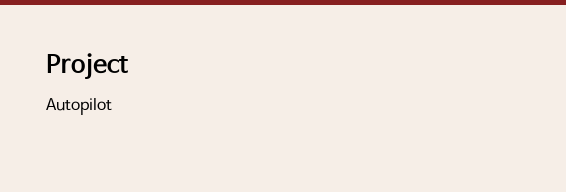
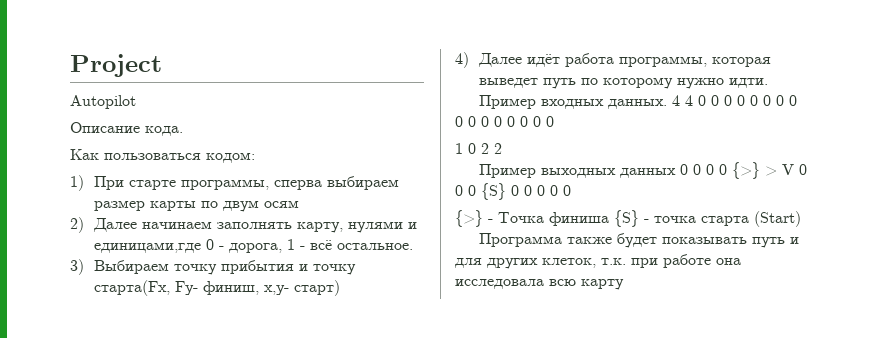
+ Описание кода.
+ Как пользоваться кодом:
+ 1) При старте программы, сперва выбираем размер карты по двум осям
+ 2) Далее начинаем заполнять карту, нулями и единицами,где 0 - дорога, 1 - всё остальное.
+ 3) Выбираем точку прибытия и точку старта(Fx, Fy- финиш, x,y- старт)
+ 4) Далее идёт работа программы, которая выведет путь по которому нужно идти.
+ Пример входных данных. 4 4 0 0 0 0 0 0 0 0 0 0 0 0 0 0 0 0
+ 1 0 2 2
+ Пример выходных данных 0 0 0 0 {>} > V 0 0 0 {S} 0 0 0 0 0
+ {>} - Точка финиша {S} - точка старта (Start)
+ Программа также будет показывать путь и для других клеток, т.к. при работе она исследовала всю карту

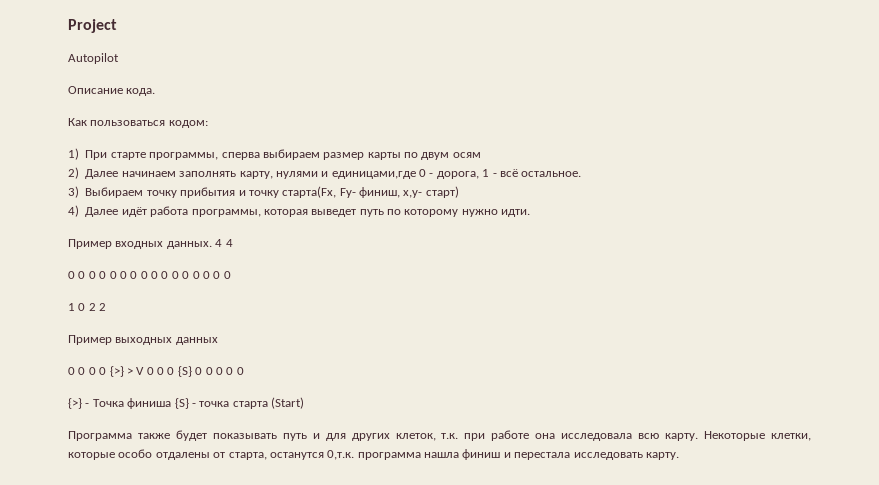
- 4 4 0 0 0 0 0 0 0 0 0 0 0 0 0 0 0 0
+ 4 4
+ 0 0 0 0 0 0 0 0 0 0 0 0 0 0 0 0
- Пример выходных данных 0 0 0 0 {>} > V 0 0 0 {S} 0 0 0 0 0
+ Пример выходных данных
+ 0 0 0 0 {>} > V 0 0 0 {S} 0 0 0 0 0
- Программа также будет показывать путь и для других клеток, т.к. при работе она исследовала всю карту
+ Программа также будет показывать путь и для других клеток, т.к. при работе она исследовала всю карту. Некоторые клетки, которые особо отдалены от старта, останутся 0,т.к. программа нашла финиш и перестала исследовать карту.

